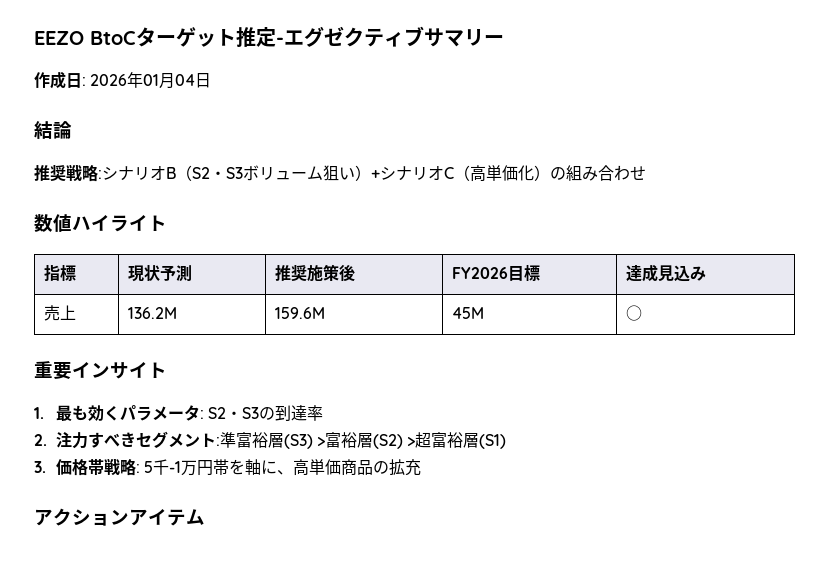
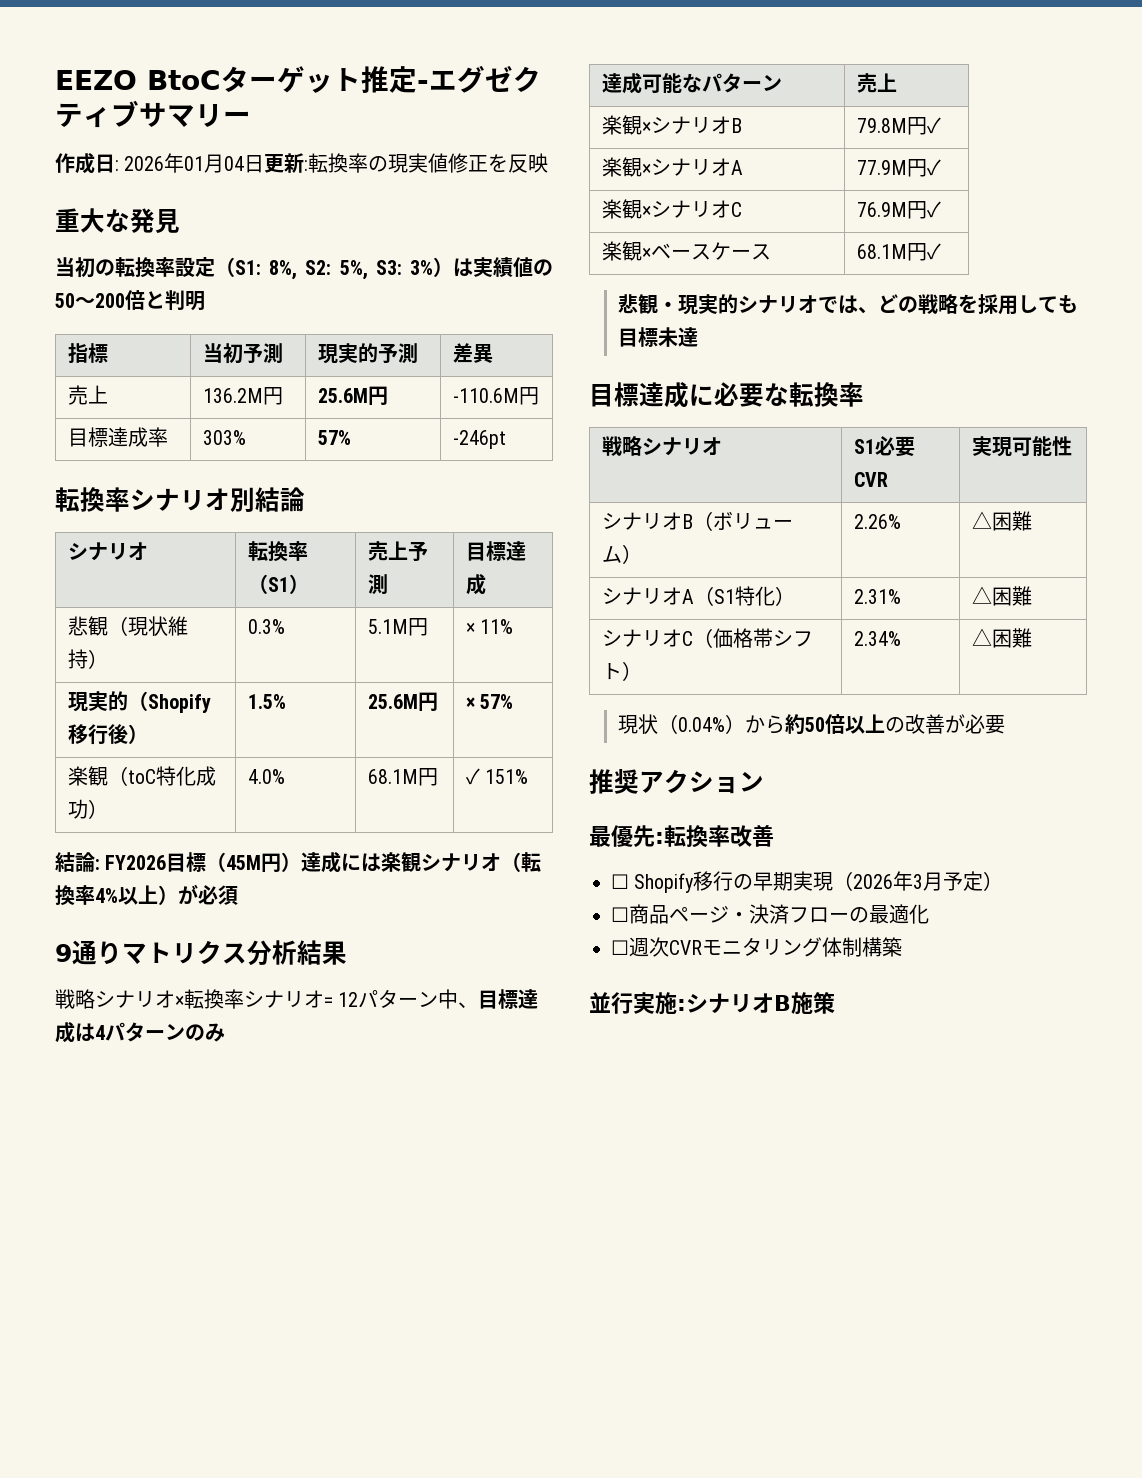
- 作成日: 2026年01月04日
- 結論
- 推奨戦略:シナリオB（S2・S3ボリューム狙い）+シナリオC（高単価化）の組み合わせ
- 数値ハイライト
- 指標 | 現状予測 | 推奨施策後 | FY2026目標 | 達成見込み
- 売上 | 136.2M | 159.6M | 45M | ○
- 重要インサイト
- 1.最も効くパラメータ: S2・S3の到達率
- 2.注力すべきセグメント:準富裕層(S3) >富裕層(S2) >超富裕層(S1)
- 3.価格帯戦略: 5千-1万円帯を軸に、高単価商品の拡充
- アクションアイテム
+ 作成日: 2026年01月04日更新:転換率の現実値修正を反映
+ 重大な発見
+ 当初の転換率設定（S1: 8%, S2: 5%, S3: 3%）は実績値の50〜200倍と判明
+ 指標 | 当初予測 | 現実的予測 | 差異
+ 売上 | 136.2M円 | 25.6M円 | -110.6M円
+ 目標達成率 | 303% | 57% | -246pt
+ 転換率シナリオ別結論
+ シナリオ | 転換率（S1） | 売上予測 | 目標達成
+ 悲観（現状維持） | 0.3% | 5.1M円 | × 11%
+ 現実的（Shopify移行後） | 1.5% | 25.6M円 | × 57%
+ 楽観（toC特化成功） | 4.0% | 68.1M円 | ✓ 151%
+ 結論: FY2026目標（45M円）達成には楽観シナリオ（転換率4%以上）が必須
+ 9通りマトリクス分析結果
+ 戦略シナリオ×転換率シナリオ= 12パターン中、目標達成は4パターンのみ
+ 達成可能なパターン | 売上
+ 楽観×シナリオB | 79.8M円✓
+ 楽観×シナリオA | 77.9M円✓
+ 楽観×シナリオC | 76.9M円✓
+ 楽観×ベースケース | 68.1M円✓
+ 悲観・現実的シナリオでは、どの戦略を採用しても目標未達
+ 目標達成に必要な転換率
+ 戦略シナリオ | S1必要CVR | 実現可能性
+ シナリオB（ボリューム） | 2.26% | △困難
+ シナリオA（S1特化） | 2.31% | △困難
+ シナリオC（価格帯シフト） | 2.34% | △困難
+ 現状（0.04%）から約50倍以上の改善が必要
+ 推奨アクション
+ 最優先:転換率改善
+ ☐ Shopify移行の早期実現（2026年3月予定）
+ ☐商品ページ・決済フローの最適化
+ ☐週次CVRモニタリング体制構築
+ 並行実施:シナリオB施策

